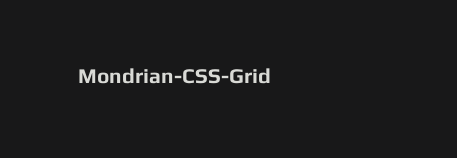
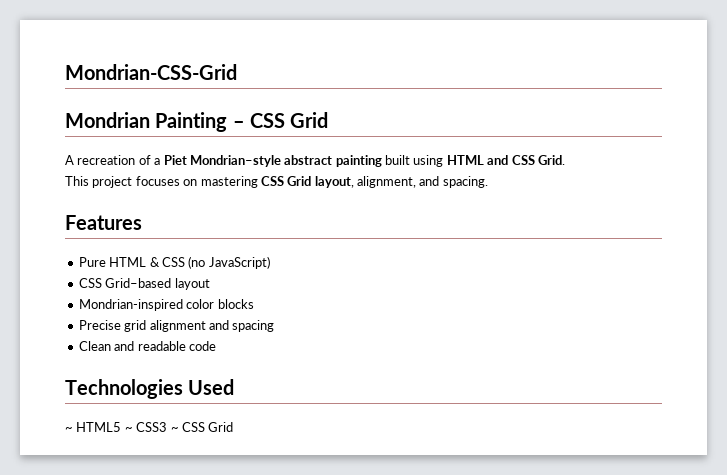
+ Mondrian Painting – CSS Grid
+ A recreation of a Piet Mondrian–style abstract painting built using HTML and CSS Grid.
+ This project focuses on mastering CSS Grid layout, alignment, and spacing.
+ Features
+ Pure HTML & CSS (no JavaScript)
+ CSS Grid–based layout
+ Mondrian-inspired color blocks
+ Precise grid alignment and spacing
+ Clean and readable code
+ Technologies Used
+ ~ HTML5 ~ CSS3 ~ CSS Grid

